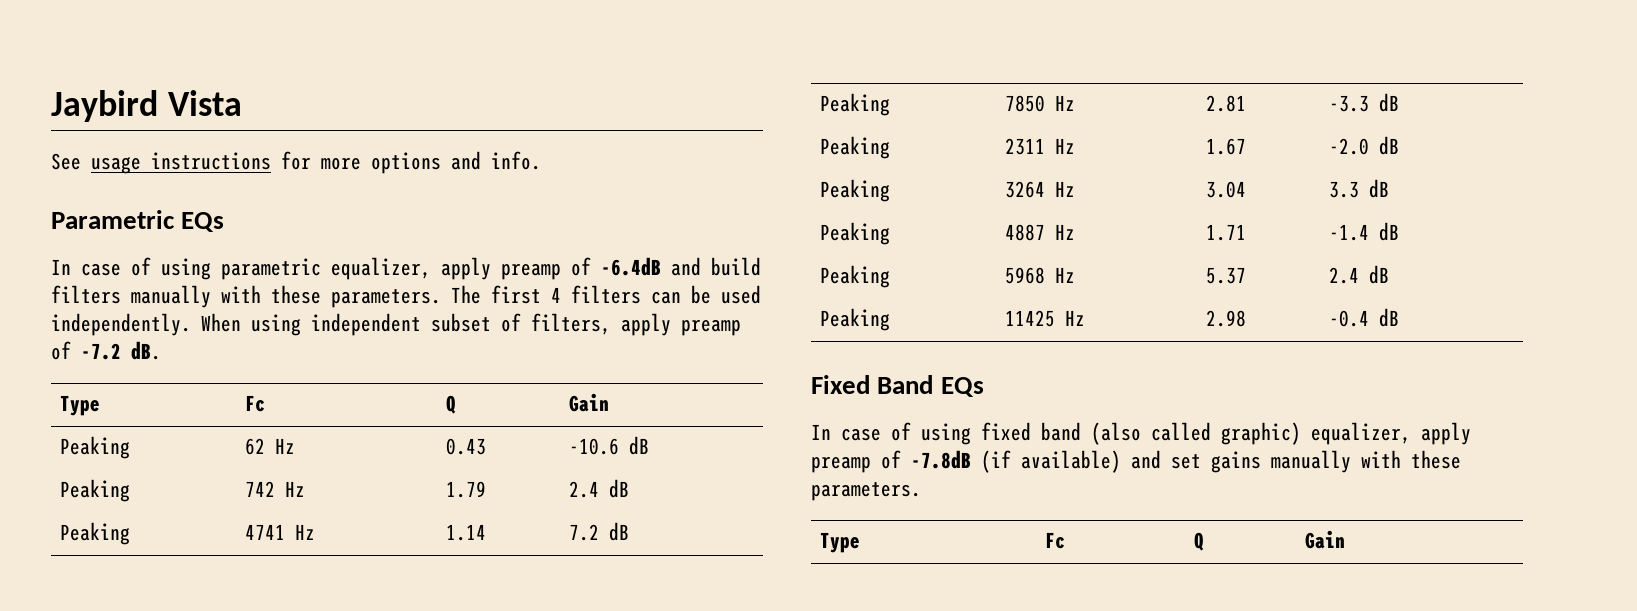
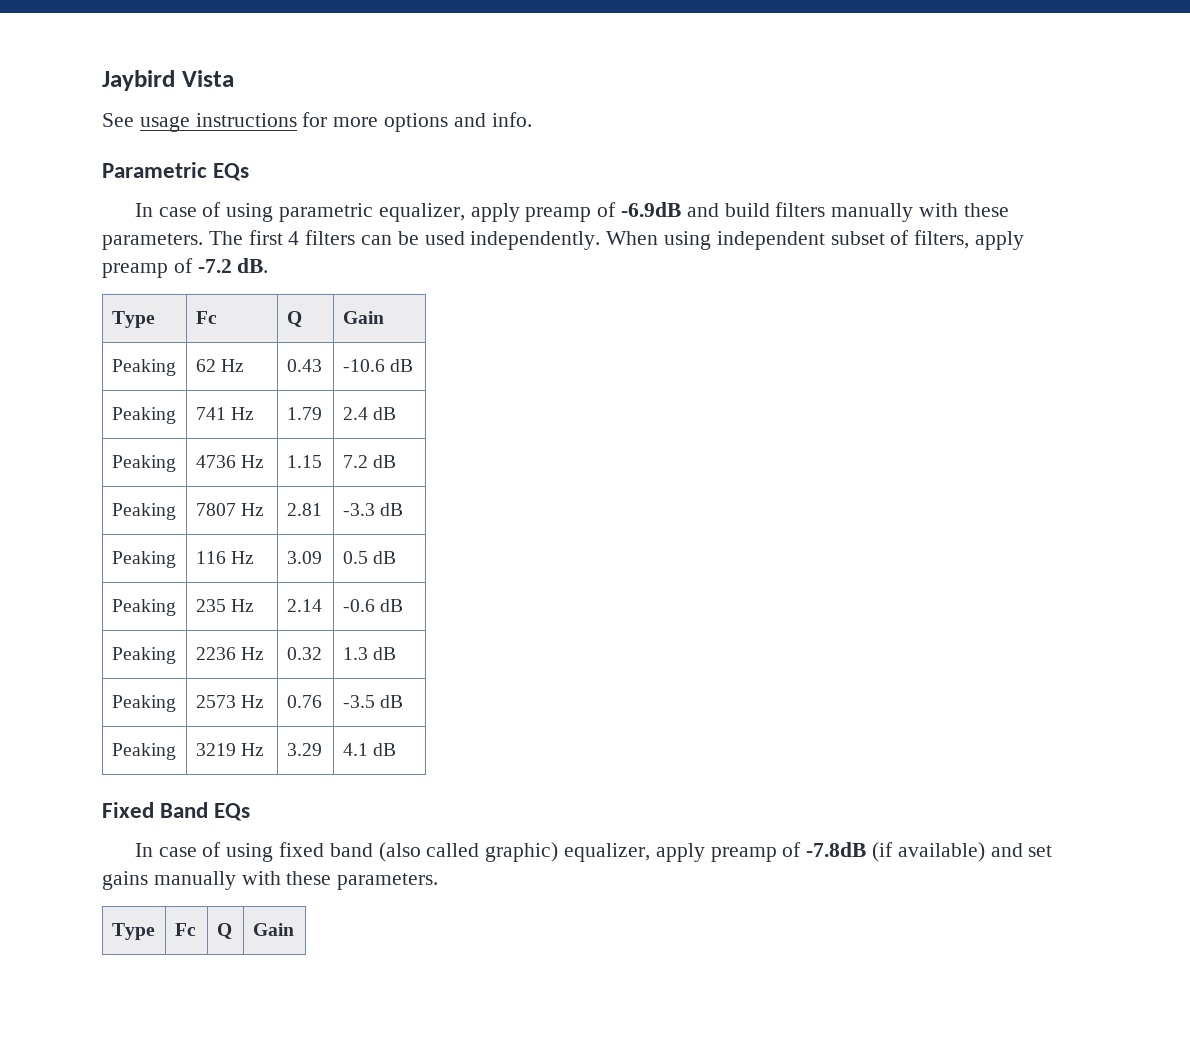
- In case of using parametric equalizer, apply preamp of -6.4dB and build filters manually with these parameters.
+ In case of using parametric equalizer, apply preamp of -6.9dB and build filters manually with these parameters.
- Peaking | 742 Hz | 1.79 | 2.4 dB
+ Peaking | 741 Hz | 1.79 | 2.4 dB
- Peaking | 4741 Hz | 1.14 | 7.2 dB
+ Peaking | 4736 Hz | 1.15 | 7.2 dB
- Peaking | 7850 Hz | 2.81 | -3.3 dB
+ Peaking | 7807 Hz | 2.81 | -3.3 dB
- Peaking | 2311 Hz | 1.67 | -2.0 dB
- Peaking | 3264 Hz | 3.04 | 3.3 dB
- Peaking | 4887 Hz | 1.71 | -1.4 dB
- Peaking | 5968 Hz | 5.37 | 2.4 dB
- Peaking | 11425 Hz | 2.98 | -0.4 dB
+ Peaking | 116 Hz | 3.09 | 0.5 dB
+ Peaking | 235 Hz | 2.14 | -0.6 dB
+ Peaking | 2236 Hz | 0.32 | 1.3 dB
+ Peaking | 2573 Hz | 0.76 | -3.5 dB
+ Peaking | 3219 Hz | 3.29 | 4.1 dB

